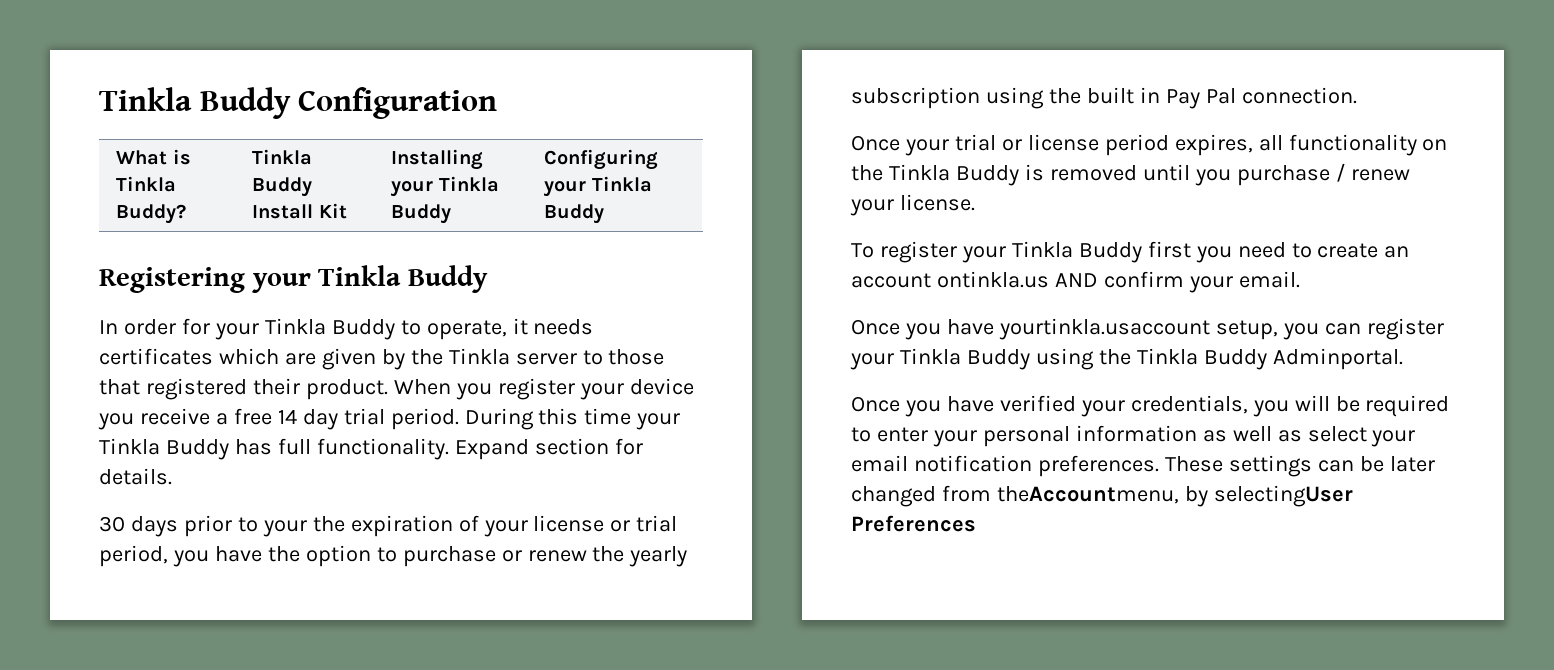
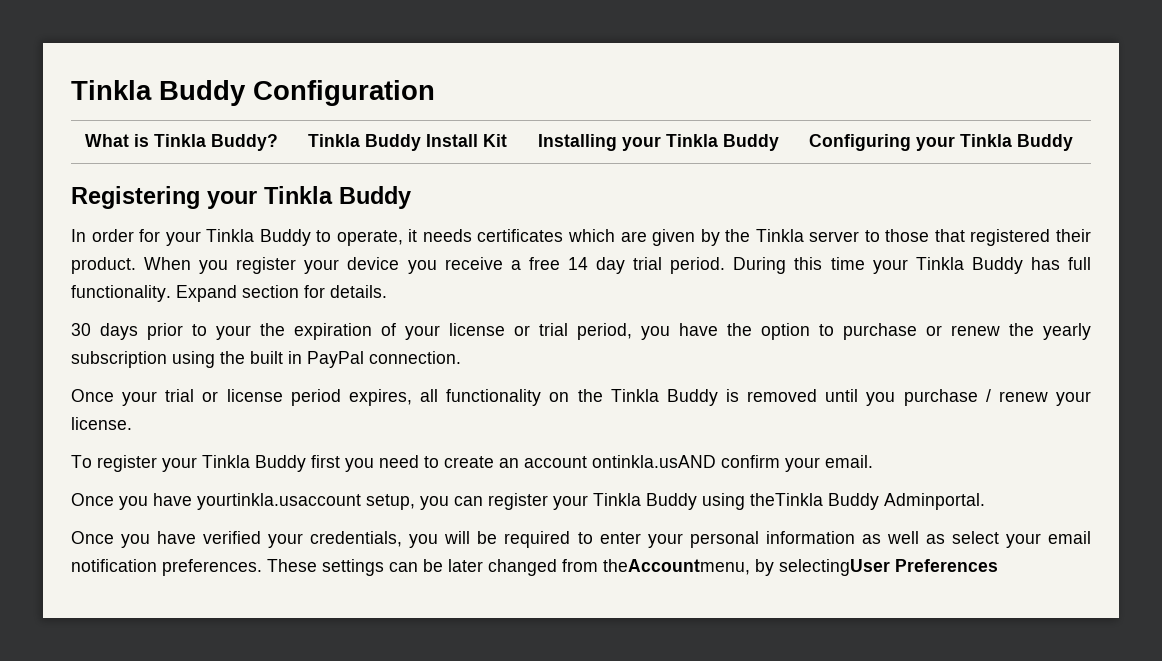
- 30 days prior to your the expiration of your license or trial period, you have the option to purchase or renew the yearly subscription using the built in Pay Pal connection.
+ 30 days prior to your the expiration of your license or trial period, you have the option to purchase or renew the yearly subscription using the built in PayPal connection.
- To register your Tinkla Buddy first you need to create an account ontinkla.us AND confirm your email.
+ To register your Tinkla Buddy first you need to create an account ontinkla.usAND confirm your email.
- Once you have yourtinkla.usaccount setup, you can register your Tinkla Buddy using the Tinkla Buddy Adminportal.
+ Once you have yourtinkla.usaccount setup, you can register your Tinkla Buddy using theTinkla Buddy Adminportal.

